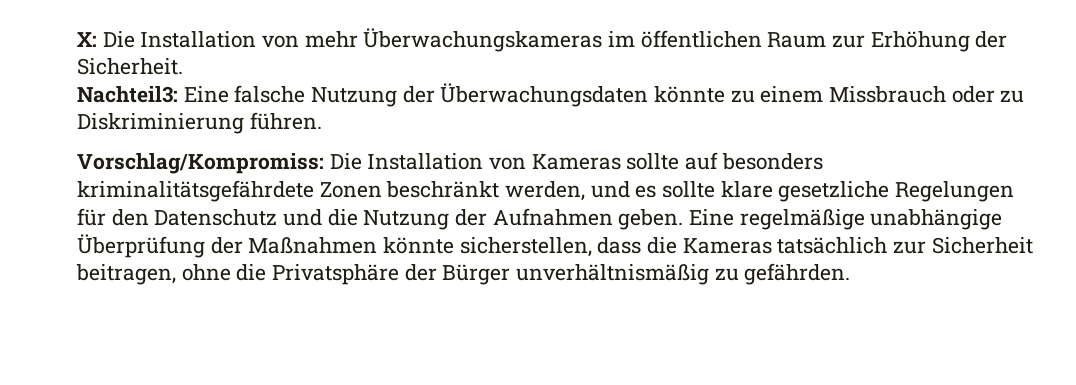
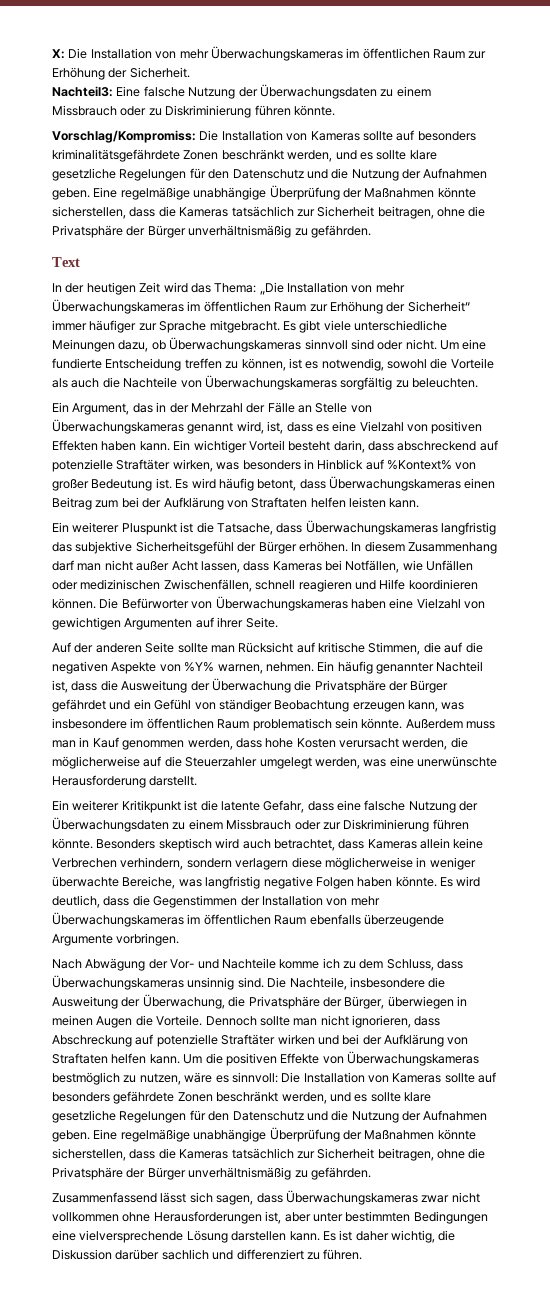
- Nachteil3: Eine falsche Nutzung der Überwachungsdaten könnte zu einem Missbrauch oder zu Diskriminierung führen.
+ Nachteil3: Eine falsche Nutzung der Überwachungsdaten zu einem Missbrauch oder zu Diskriminierung führen könnte.
+ Text
+ In der heutigen Zeit wird das Thema: „Die Installation von mehr Überwachungskameras im öffentlichen Raum zur Erhöhung der Sicherheit“ immer häufiger zur Sprache mitgebracht. Es gibt viele unterschiedliche Meinungen dazu, ob Überwachungskameras sinnvoll sind oder nicht. Um eine fundierte Entscheidung treffen zu können, ist es notwendig, sowohl die Vorteile als auch die Nachteile von Überwachungskameras sorgfältig zu beleuchten.
+ Ein Argument, das in der Mehrzahl der Fälle an Stelle von Überwachungskameras genannt wird, ist, dass es eine Vielzahl von positiven Effekten haben kann. Ein wichtiger Vorteil besteht darin, dass abschreckend auf potenzielle Straftäter wirken, was besonders in Hinblick auf %Kontext% von großer Bedeutung ist. Es wird häufig betont, dass Überwachungskameras einen Beitrag zum bei der Aufklärung von Straftaten helfen leisten kann.
+ Ein weiterer Pluspunkt ist die Tatsache, dass Überwachungskameras langfristig das subjektive Sicherheitsgefühl der Bürger erhöhen. In diesem Zusammenhang darf man nicht außer Acht lassen, dass Kameras bei Notfällen, wie Unfällen oder medizinischen Zwischenfällen, schnell reagieren und Hilfe koordinieren können. Die Befürworter von Überwachungskameras haben eine Vielzahl von gewichtigen Argumenten auf ihrer Seite.
+ Auf der anderen Seite sollte man Rücksicht auf kritische Stimmen, die auf die negativen Aspekte von %Y% warnen, nehmen. Ein häufig genannter Nachteil ist, dass die Ausweitung der Überwachung die Privatsphäre der Bürger gefährdet und ein Gefühl von ständiger Beobachtung erzeugen kann, was insbesondere im öffentlichen Raum problematisch sein könnte. Außerdem muss man in Kauf genommen werden, dass hohe Kosten verursacht werden, die möglicherweise auf die Steuerzahler umgelegt werden, was eine unerwünschte Herausforderung darstellt.
+ Ein weiterer Kritikpunkt ist die latente Gefahr, dass eine falsche Nutzung der Überwachungsdaten zu einem Missbrauch oder zur Diskriminierung führen könnte. Besonders skeptisch wird auch betrachtet, dass Kameras allein keine Verbrechen verhindern, sondern verlagern diese möglicherweise in weniger überwachte Bereiche, was langfristig negative Folgen haben könnte. Es wird deutlich, dass die Gegenstimmen der Installation von mehr Überwachungskameras im öffentlichen Raum ebenfalls überzeugende Argumente vorbringen.
+ Nach Abwägung der Vor- und Nachteile komme ich zu dem Schluss, dass Überwachungskameras unsinnig sind. Die Nachteile, insbesondere die Ausweitung der Überwachung, die Privatsphäre der Bürger, überwiegen in meinen Augen die Vorteile. Dennoch sollte man nicht ignorieren, dass Abschreckung auf potenzielle Straftäter wirken und bei der Aufklärung von Straftaten helfen kann. Um die positiven Effekte von Überwachungskameras bestmöglich zu nutzen, wäre es sinnvoll: Die Installation von Kameras sollte auf besonders gefährdete Zonen beschränkt werden, und es sollte klare gesetzliche Regelungen für den Datenschutz und die Nutzung der Aufnahmen geben. Eine regelmäßige unabhängige Überprüfung der Maßnahmen könnte sicherstellen, dass die Kameras tatsächlich zur Sicherheit beitragen, ohne die Privatsphäre der Bürger unverhältnismäßig zu gefährden.
+ Zusammenfassend lässt sich sagen, dass Überwachungskameras zwar nicht vollkommen ohne Herausforderungen ist, aber unter bestimmten Bedingungen eine vielversprechende Lösung darstellen kann. Es ist daher wichtig, die Diskussion darüber sachlich und differenziert zu führen.

